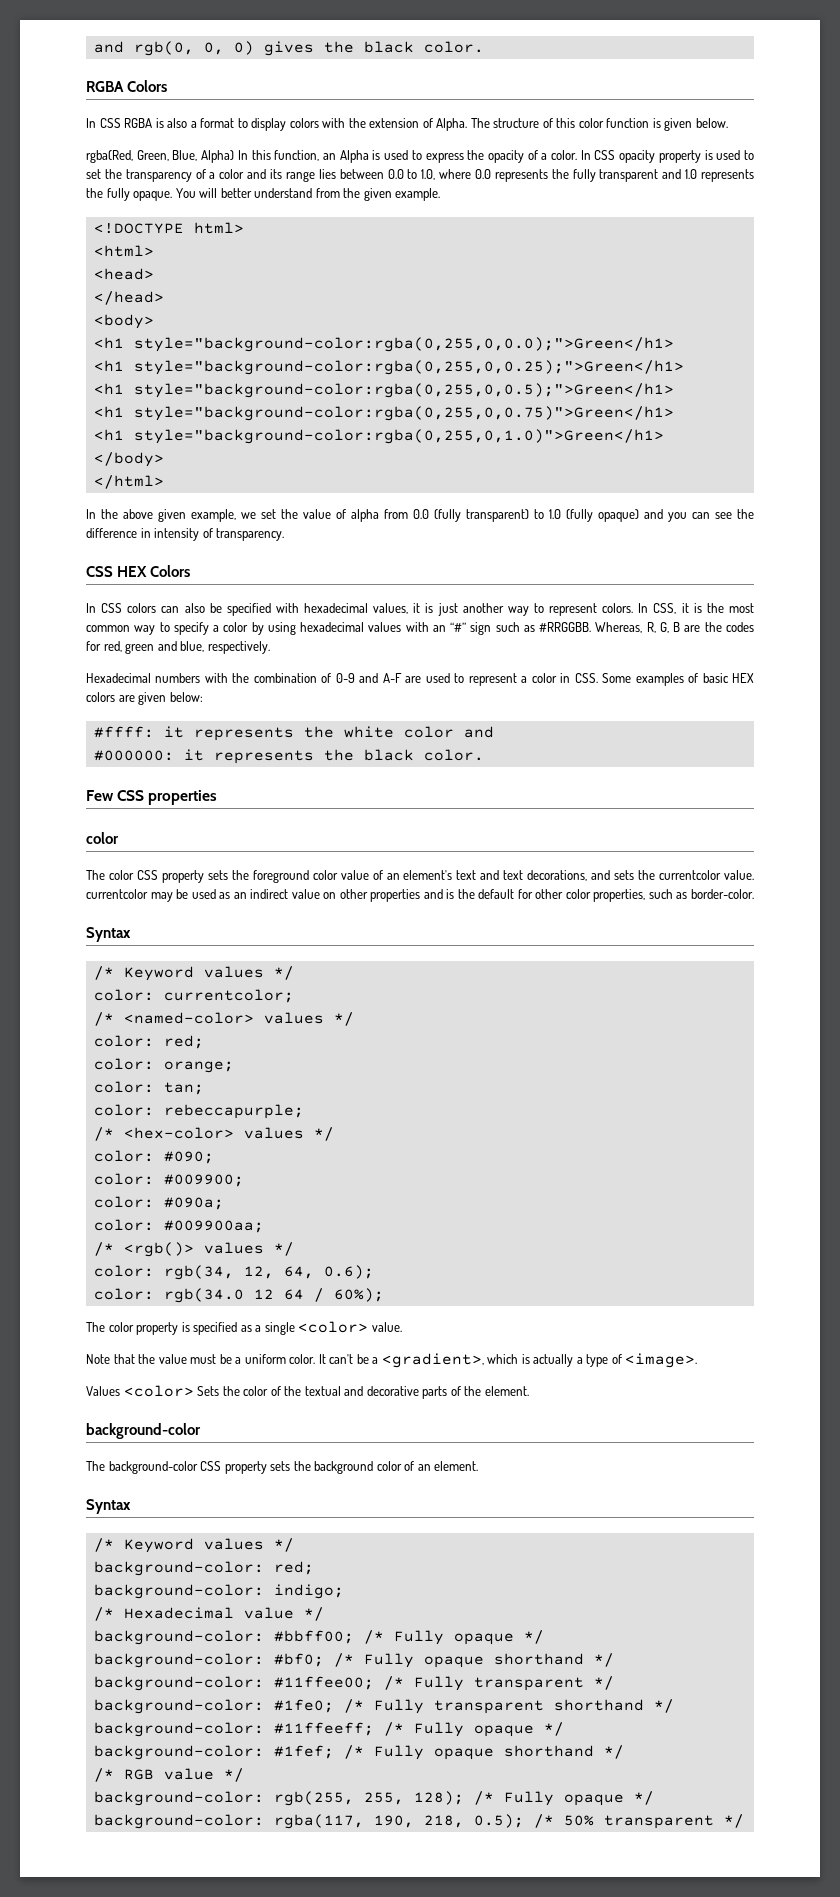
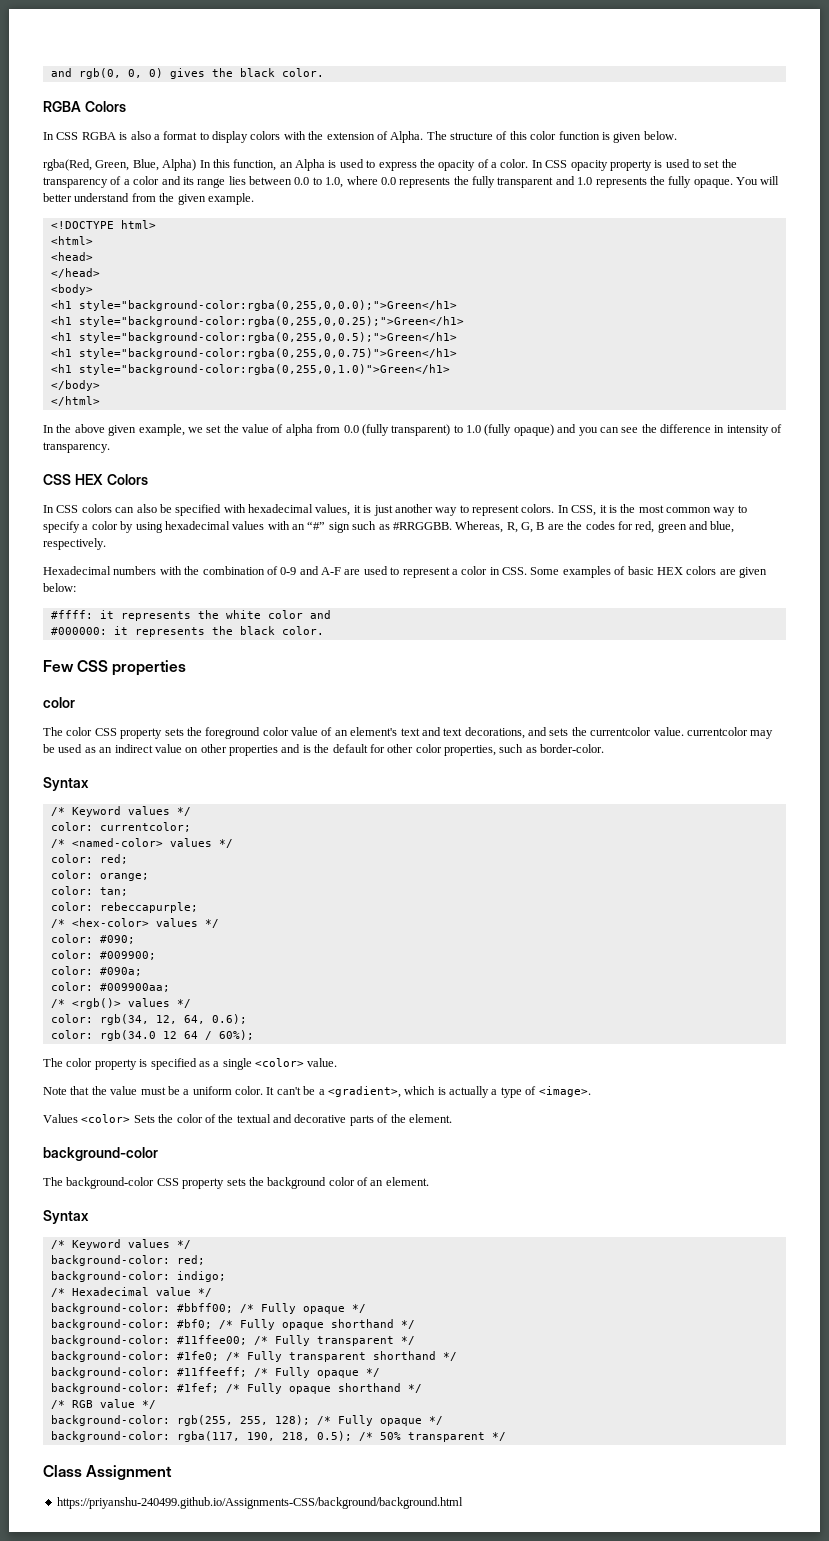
+ Class Assignment
+ https://priyanshu-240499.github.io/Assignments-CSS/background/background.html

